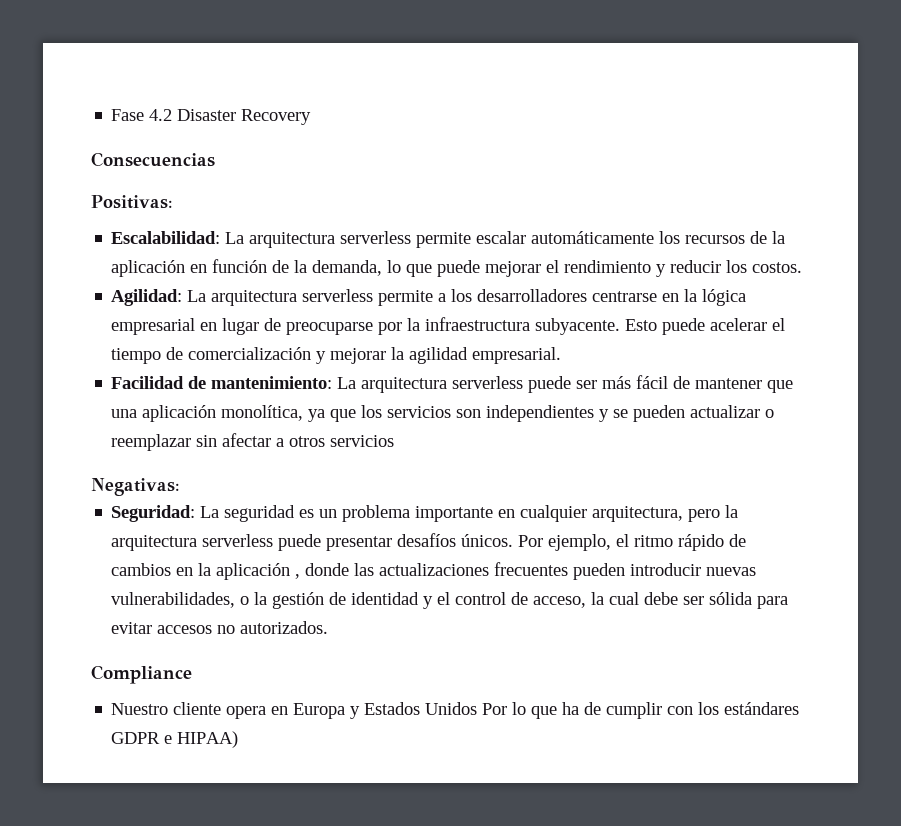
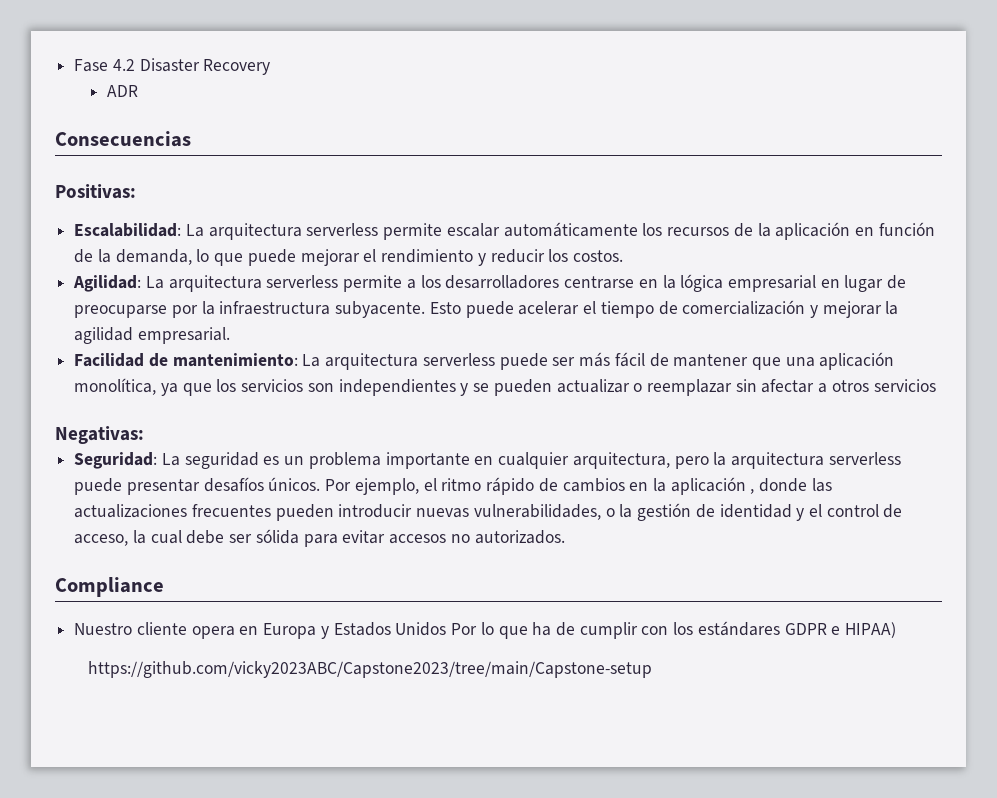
+ ADR
+ https://github.com/vicky2023ABC/Capstone2023/tree/main/Capstone-setup

